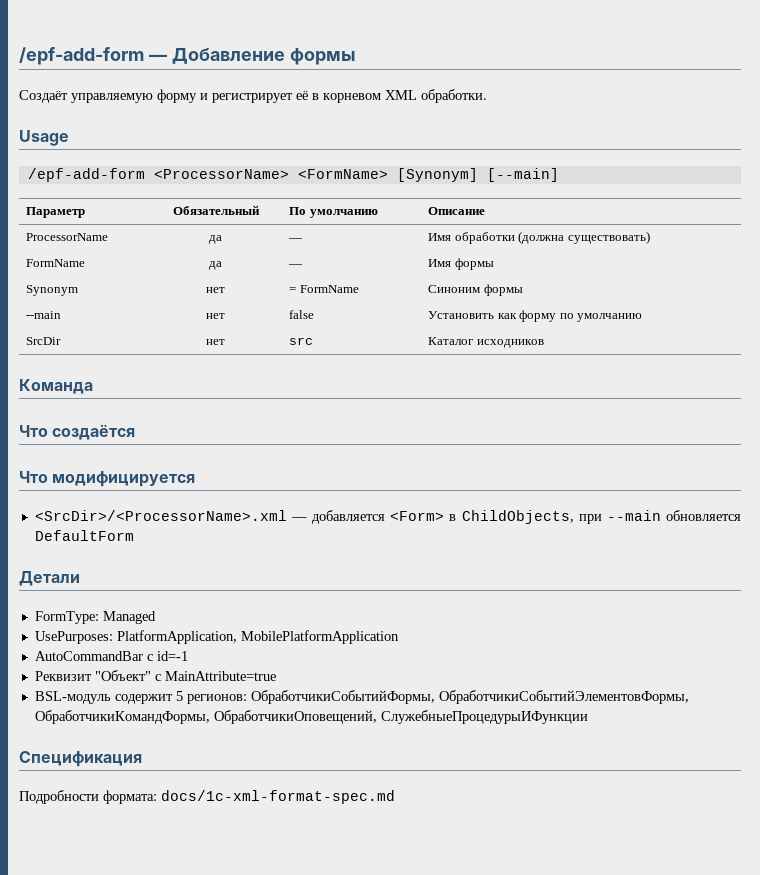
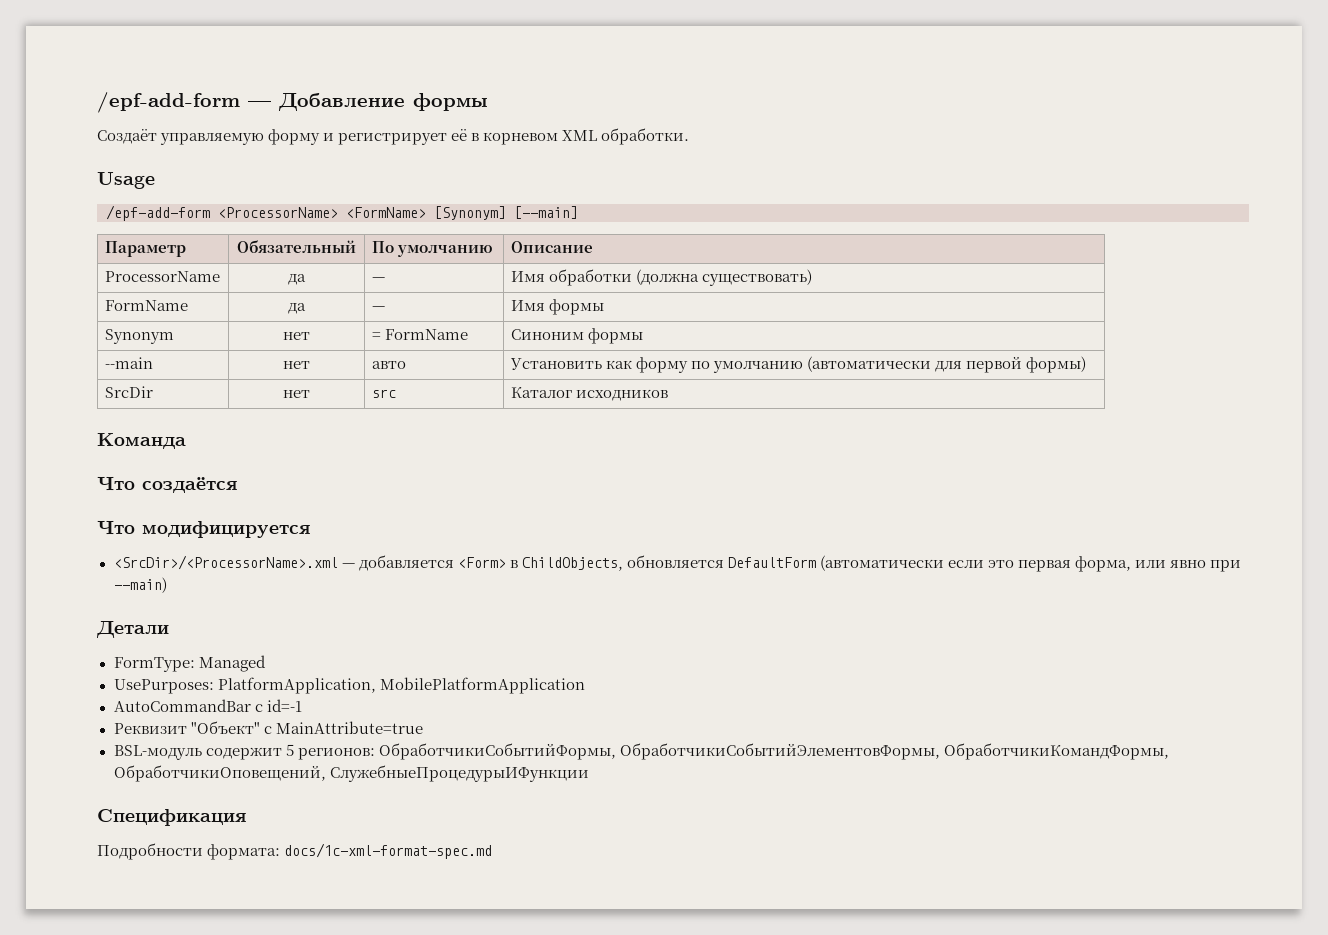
- --main | нет | false | Установить как форму по умолчанию
+ --main | нет | авто | Установить как форму по умолчанию (автоматически для первой формы)
- <SrcDir>/<ProcessorName>.xml — добавляется <Form> в ChildObjects, при --main обновляется DefaultForm
+ <SrcDir>/<ProcessorName>.xml — добавляется <Form> в ChildObjects, обновляется DefaultForm (автоматически если это первая форма, или явно при --main)

